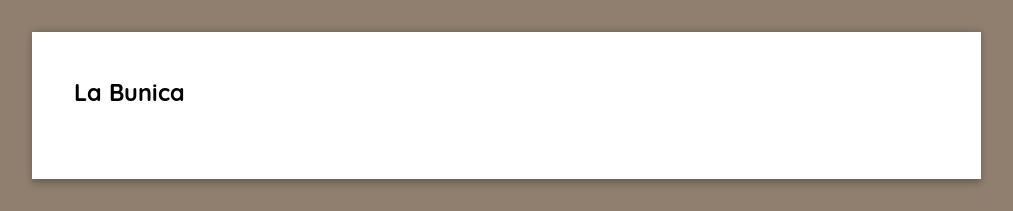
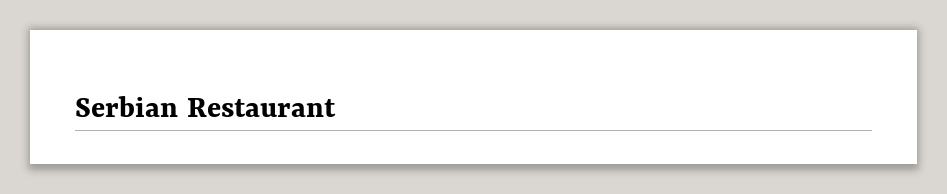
- La Bunica
+ Serbian Restaurant

